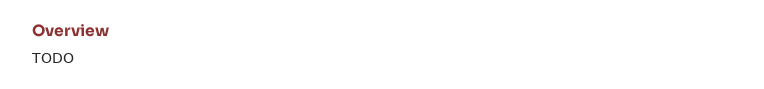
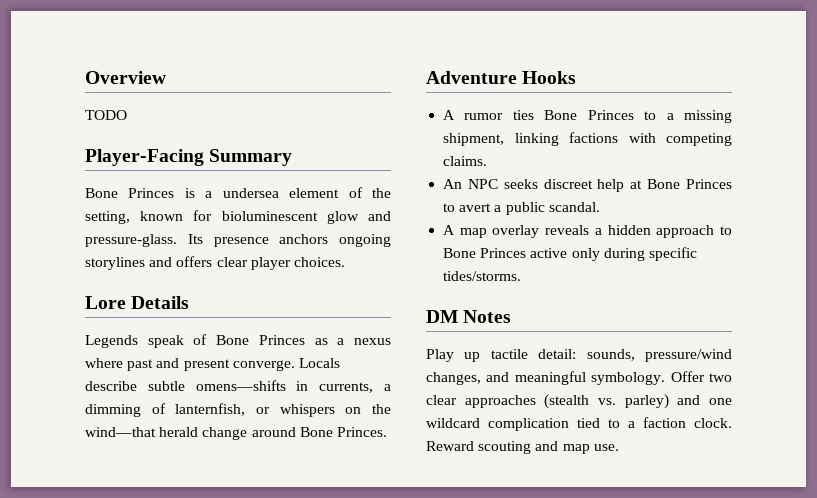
+ Player-Facing Summary
+ Bone Princes is a undersea element of the setting, known for bioluminescent glow and pressure-glass. Its presence anchors ongoing storylines and offers clear player choices.
+ Lore Details
+ Legends speak of Bone Princes as a nexus where past and present converge. Locals describe subtle omens—shifts in currents, a dimming of lanternfish, or whispers on the wind—that herald change around Bone Princes.
+ Adventure Hooks
+ A rumor ties Bone Princes to a missing shipment, linking factions with competing claims.
+ An NPC seeks discreet help at Bone Princes to avert a public scandal.
+ A map overlay reveals a hidden approach to Bone Princes active only during specific tides/storms.
+ DM Notes
+ Play up tactile detail: sounds, pressure/wind changes, and meaningful symbology. Offer two clear approaches (stealth vs. parley) and one wildcard complication tied to a faction clock. Reward scouting and map use.

